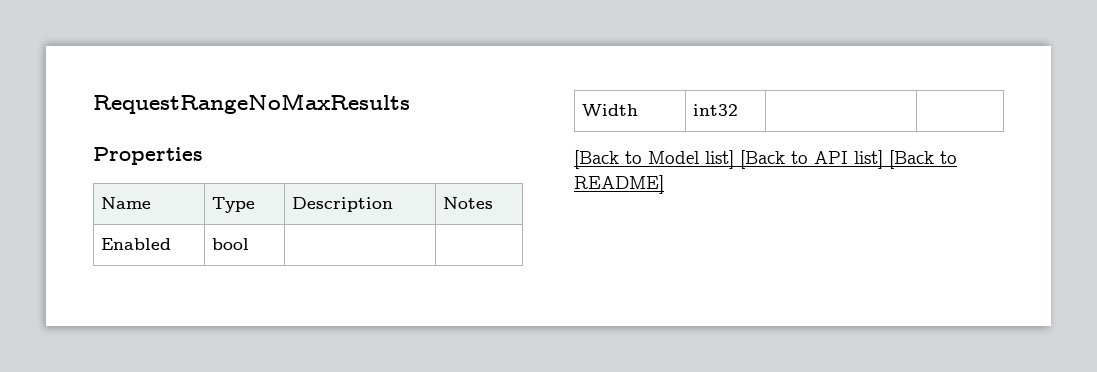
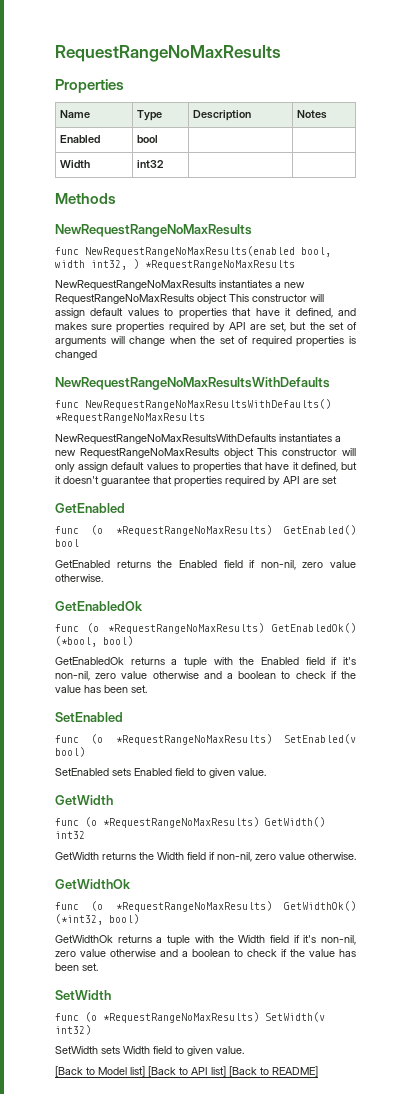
+ Methods
+ NewRequestRangeNoMaxResults
+ func NewRequestRangeNoMaxResults(enabled bool, width int32, ) *RequestRangeNoMaxResults
+ NewRequestRangeNoMaxResults instantiates a new RequestRangeNoMaxResults object This constructor will assign default values to properties that have it defined, and makes sure properties required by API are set, but the set of arguments will change when the set of required properties is changed
+ NewRequestRangeNoMaxResultsWithDefaults
+ func NewRequestRangeNoMaxResultsWithDefaults() *RequestRangeNoMaxResults
+ NewRequestRangeNoMaxResultsWithDefaults instantiates a new RequestRangeNoMaxResults object This constructor will only assign default values to properties that have it defined, but it doesn't guarantee that properties required by API are set
+ GetEnabled
+ func (o *RequestRangeNoMaxResults) GetEnabled() bool
+ GetEnabled returns the Enabled field if non-nil, zero value otherwise.
+ GetEnabledOk
+ func (o *RequestRangeNoMaxResults) GetEnabledOk() (*bool, bool)
+ GetEnabledOk returns a tuple with the Enabled field if it's non-nil, zero value otherwise and a boolean to check if the value has been set.
+ SetEnabled
+ func (o *RequestRangeNoMaxResults) SetEnabled(v bool)
+ SetEnabled sets Enabled field to given value.
+ GetWidth
+ func (o *RequestRangeNoMaxResults) GetWidth() int32
+ GetWidth returns the Width field if non-nil, zero value otherwise.
+ GetWidthOk
+ func (o *RequestRangeNoMaxResults) GetWidthOk() (*int32, bool)
+ GetWidthOk returns a tuple with the Width field if it's non-nil, zero value otherwise and a boolean to check if the value has been set.
+ SetWidth
+ func (o *RequestRangeNoMaxResults) SetWidth(v int32)
+ SetWidth sets Width field to given value.

